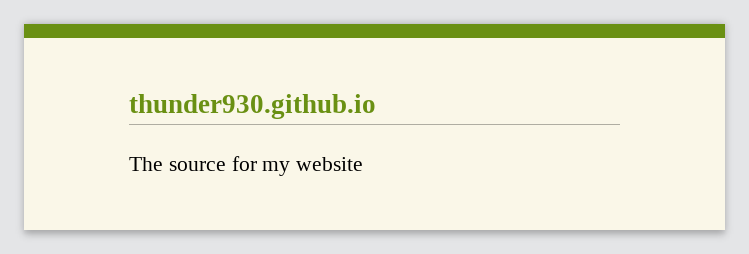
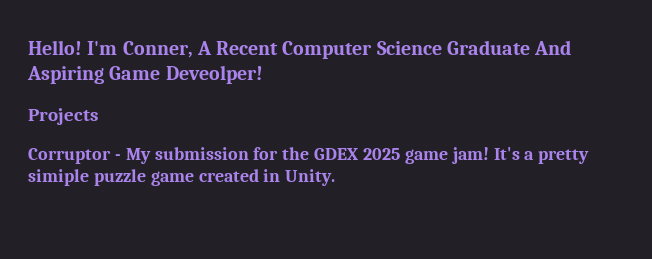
- thunder930.github.io
- The source for my website
+ Hello! I'm Conner, A Recent Computer Science Graduate And Aspiring Game Deveolper!
+ Projects
+ Corruptor - My submission for the GDEX 2025 game jam! It's a pretty simiple puzzle game created in Unity.

